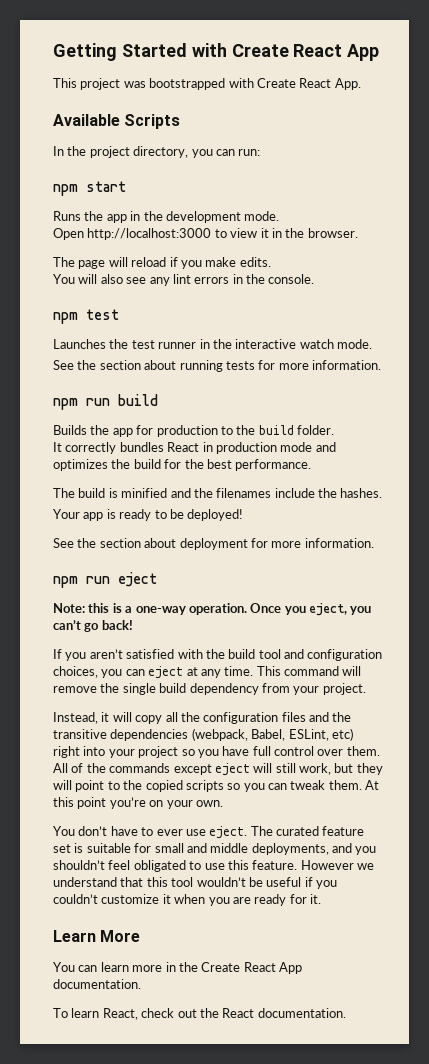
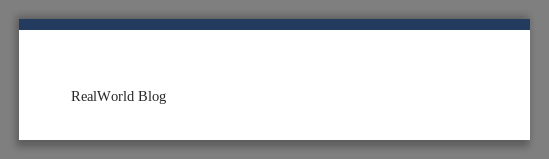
- Getting Started with Create React App
- This project was bootstrapped with Create React App.
- Available Scripts
- In the project directory, you can run:
- npm start
- Runs the app in the development mode.
- Open http://localhost:3000 to view it in the browser.
- The page will reload if you make edits.
- You will also see any lint errors in the console.
- npm test
- Launches the test runner in the interactive watch mode.
- See the section about running tests for more information.
- npm run build
- Builds the app for production to the build folder.
- It correctly bundles React in production mode and optimizes the build for the best performance.
- The build is minified and the filenames include the hashes.
- Your app is ready to be deployed!
- See the section about deployment for more information.
- npm run eject
- Note: this is a one-way operation. Once you eject, you can’t go back!
- If you aren’t satisfied with the build tool and configuration choices, you can eject at any time. This command will remove the single build dependency from your project.
- Instead, it will copy all the configuration files and the transitive dependencies (webpack, Babel, ESLint, etc) right into your project so you have full control over them. All of the commands except eject will still work, but they will point to the copied scripts so you can tweak them. At this point you’re on your own.
- You don’t have to ever use eject. The curated feature set is suitable for small and middle deployments, and you shouldn’t feel obligated to use this feature. However we understand that this tool wouldn’t be useful if you couldn’t customize it when you are ready for it.
- Learn More
- You can learn more in the Create React App documentation.
- To learn React, check out the React documentation.
+ RealWorld Blog

